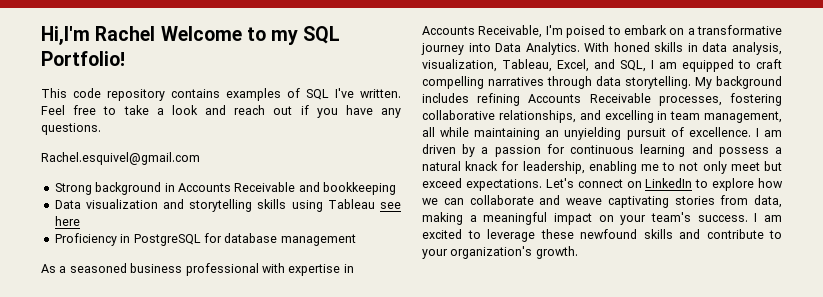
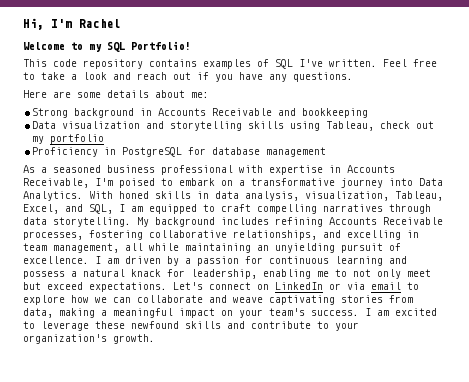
- Hi,I'm Rachel Welcome to my SQL Portfolio!
+ Hi, I'm Rachel
+ Welcome to my SQL Portfolio!
- Rachel.esquivel@gmail.com
+ Here are some details about me:
- Data visualization and storytelling skills using Tableau see here
+ Data visualization and storytelling skills using Tableau, check out my portfolio
- Let's connect on LinkedIn to explore how we can collaborate and weave captivating stories from data, making a meaningful impact on your team's success.
+ Let's connect on LinkedIn or via email to explore how we can collaborate and weave captivating stories from data, making a meaningful impact on your team's success.

